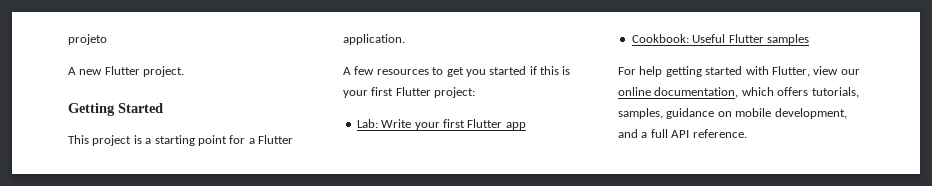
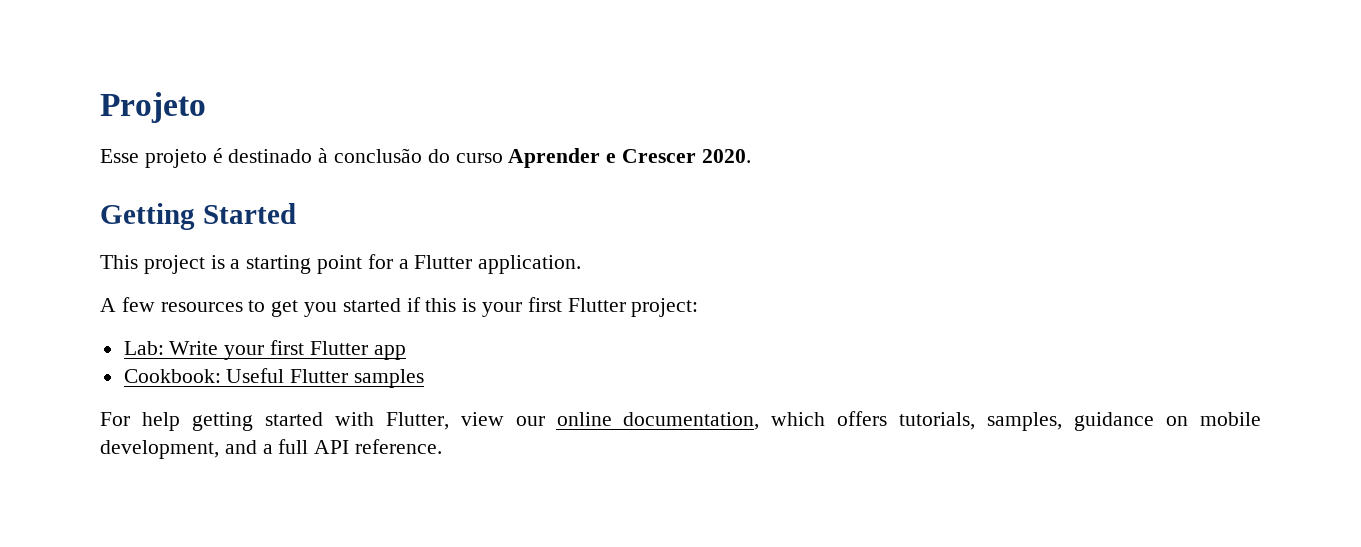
- projeto
- A new Flutter project.
+ Projeto
+ Esse projeto é destinado à conclusão do curso Aprender e Crescer 2020.

